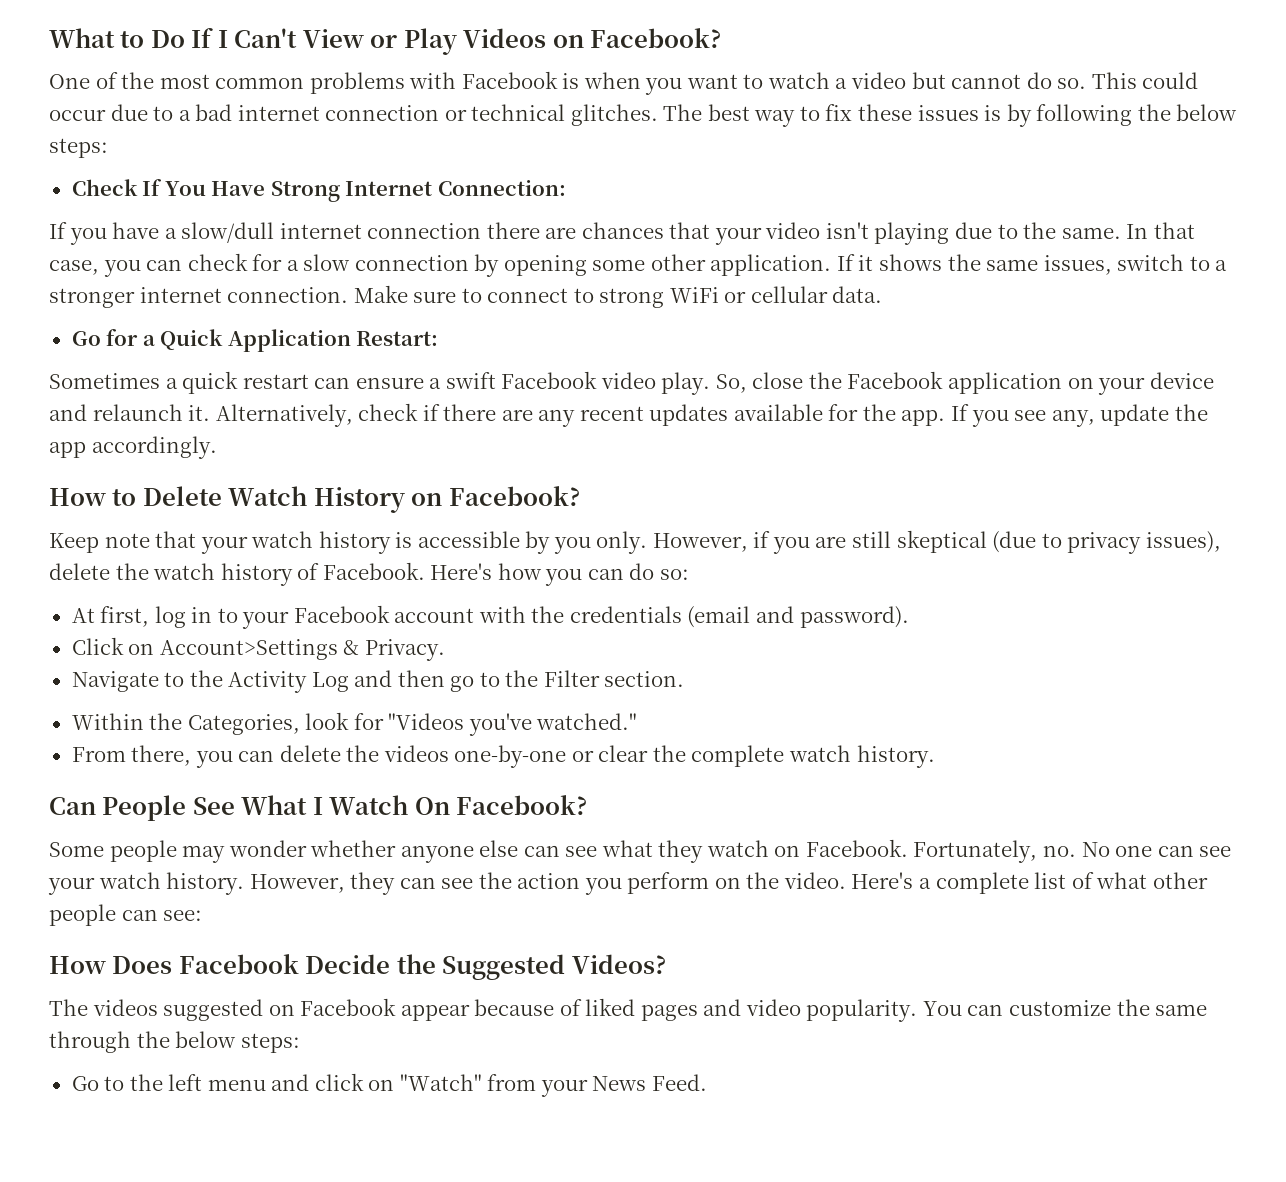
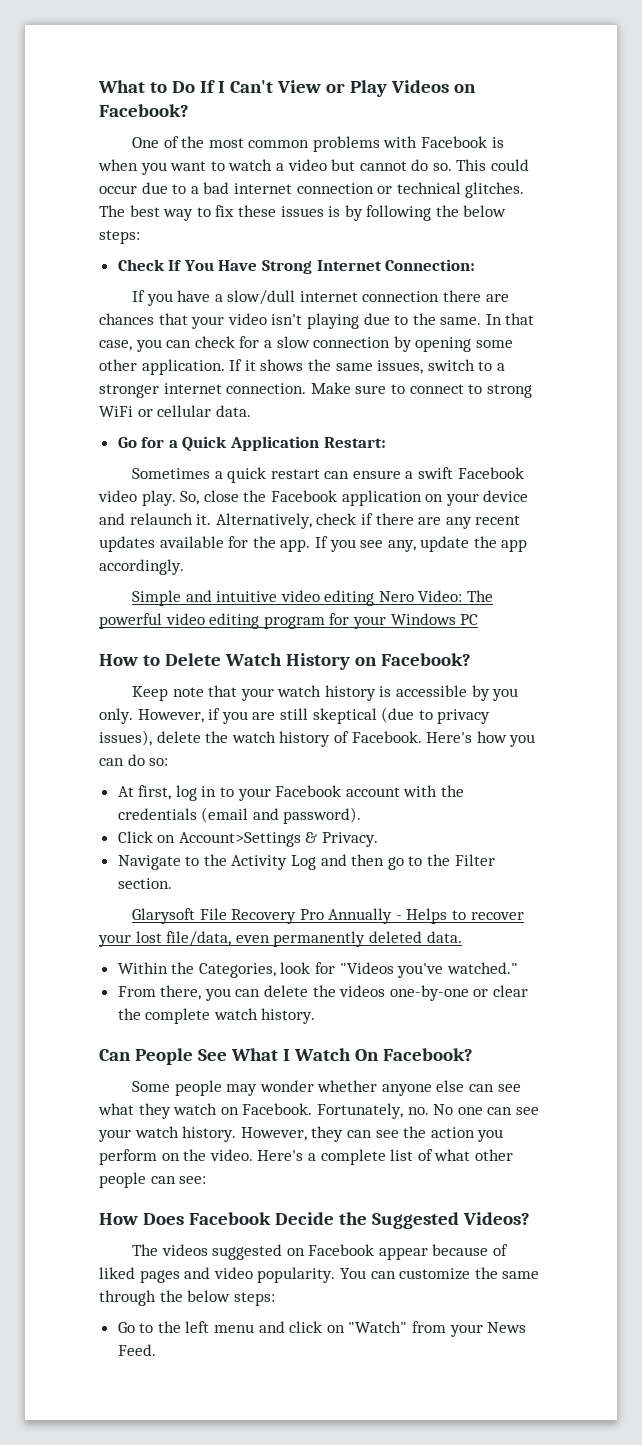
+ Simple and intuitive video editing Nero Video: The powerful video editing program for your Windows PC
+ Glarysoft File Recovery Pro Annually - Helps to recover your lost file/data, even permanently deleted data.

